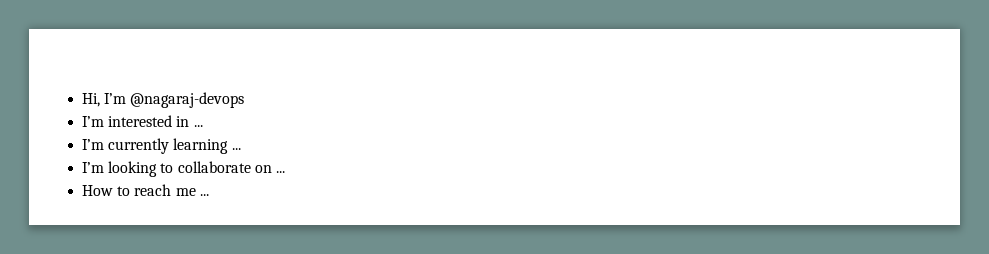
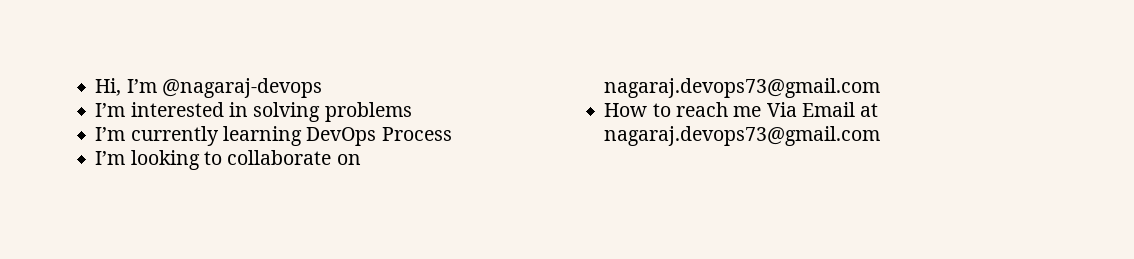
- I’m interested in ...
+ I’m interested in solving problems
- I’m currently learning ...
+ I’m currently learning DevOps Process
- I’m looking to collaborate on ...
+ I’m looking to collaborate on nagaraj.devops73@gmail.com
- How to reach me ...
+ How to reach me Via Email at nagaraj.devops73@gmail.com

